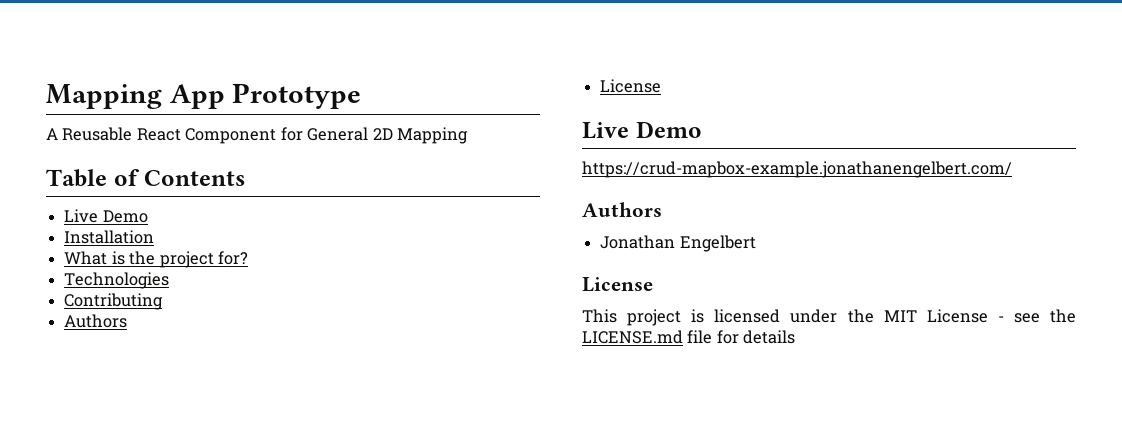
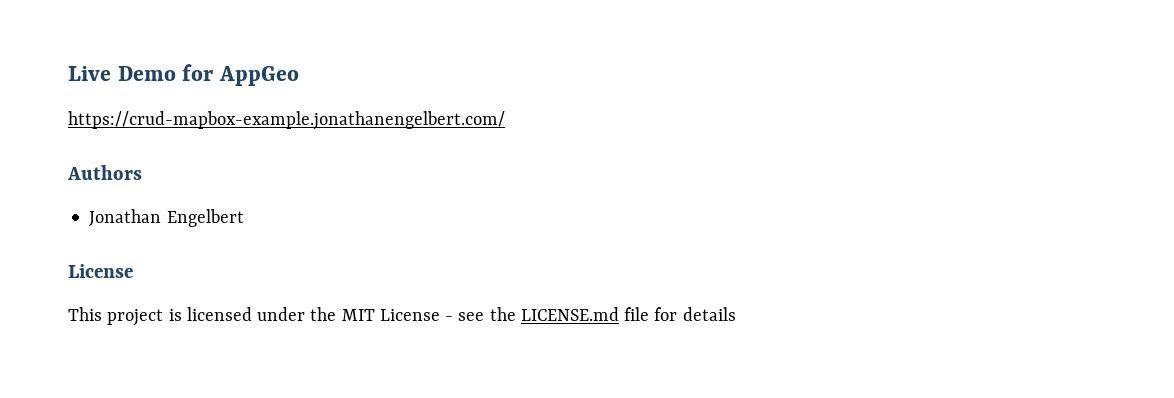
- Mapping App Prototype
- A Reusable React Component for General 2D Mapping
- Table of Contents
- Live Demo
- Installation
- What is the project for?
- Technologies
- Contributing
- Authors
- License
- Live Demo
+ Live Demo for AppGeo

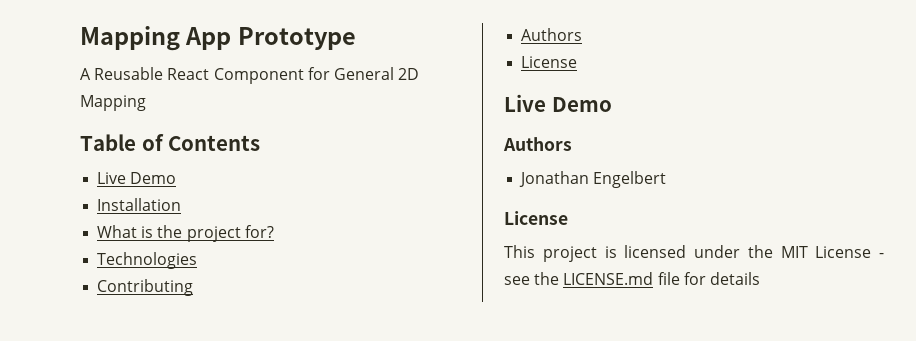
- Live Demo for AppGeo
- https://crud-mapbox-example.jonathanengelbert.com/
+ Mapping App Prototype
+ A Reusable React Component for General 2D Mapping
+ Table of Contents
+ Live Demo
+ Installation
+ What is the project for?
+ Technologies
+ Contributing
+ Authors
+ License
+ Live Demo

